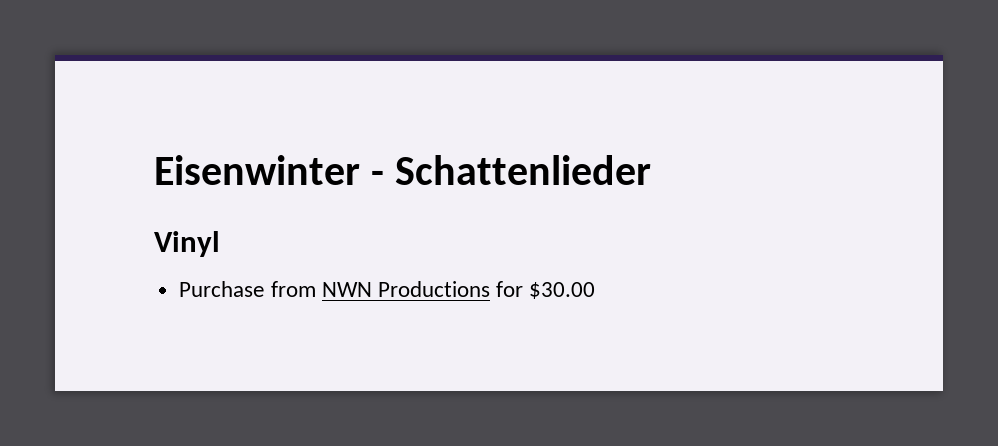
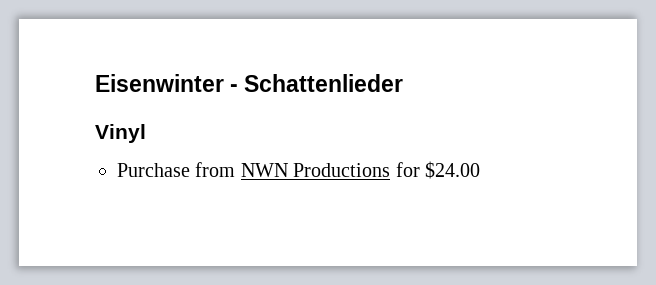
- Purchase from NWN Productions for $30.00
+ Purchase from NWN Productions for $24.00

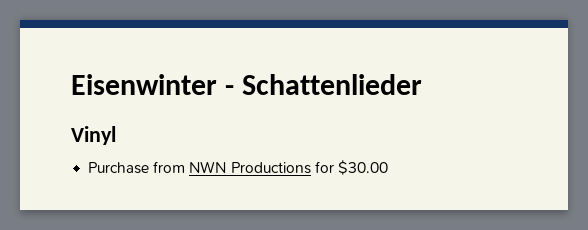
- Purchase from NWN Productions for $24.00
+ Purchase from NWN Productions for $30.00

